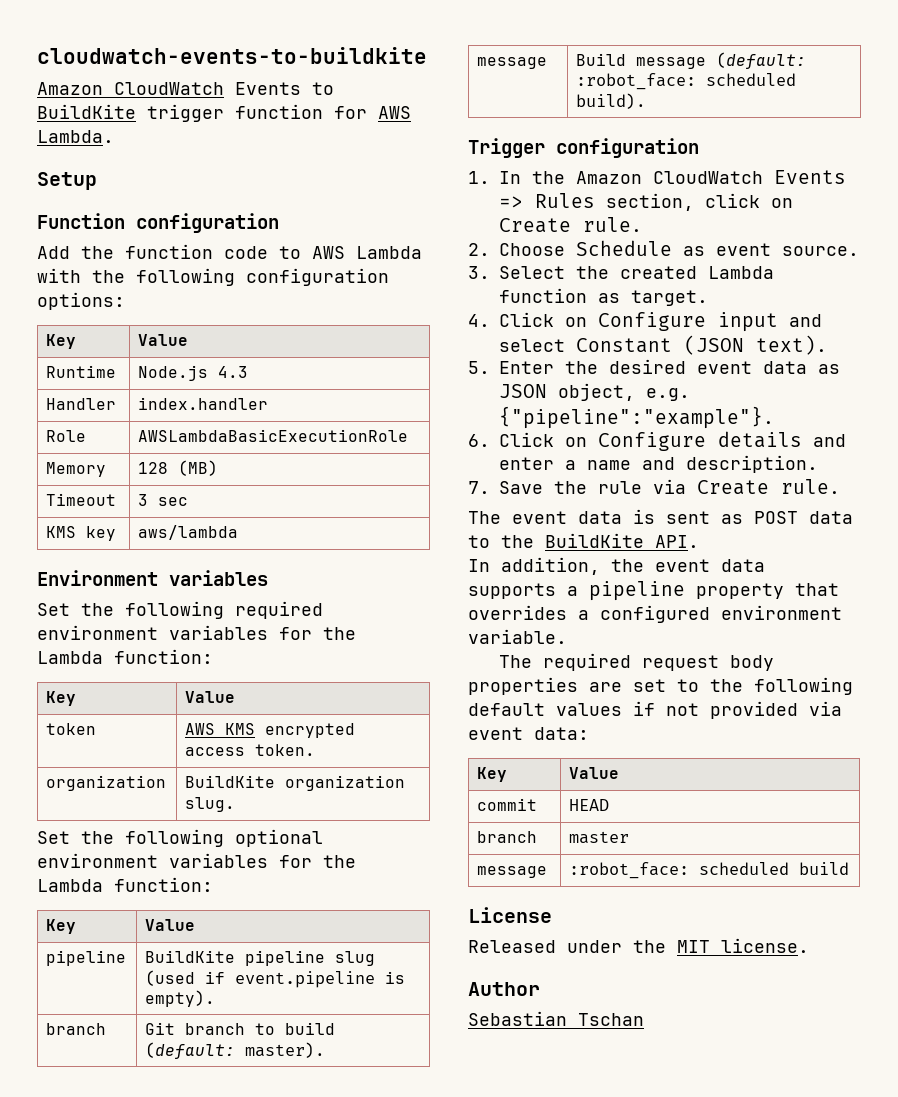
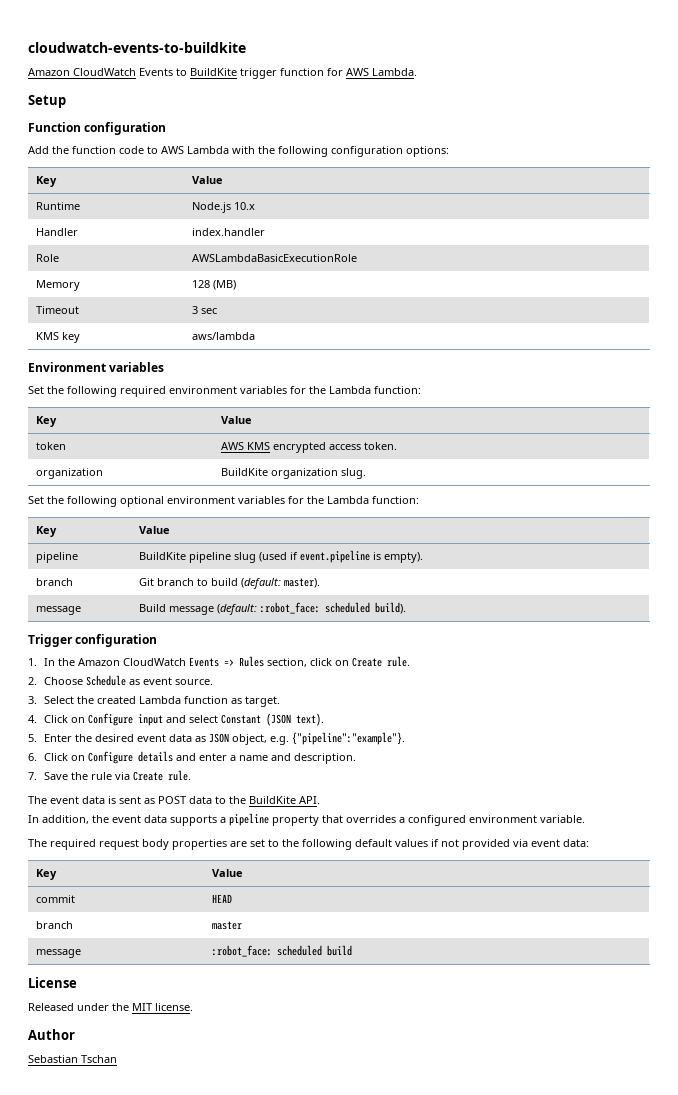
- Runtime | Node.js 4.3
+ Runtime | Node.js 10.x

